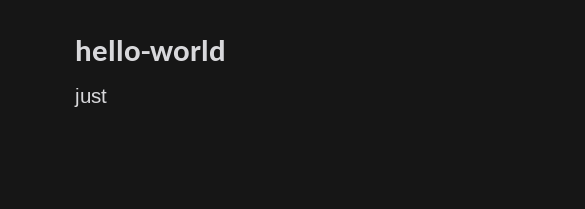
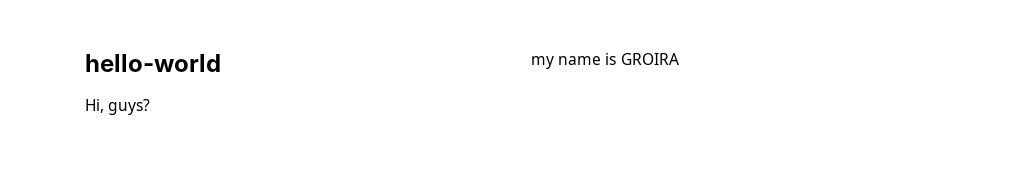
- just
+ Hi, guys?
+ my name is GROIRA

